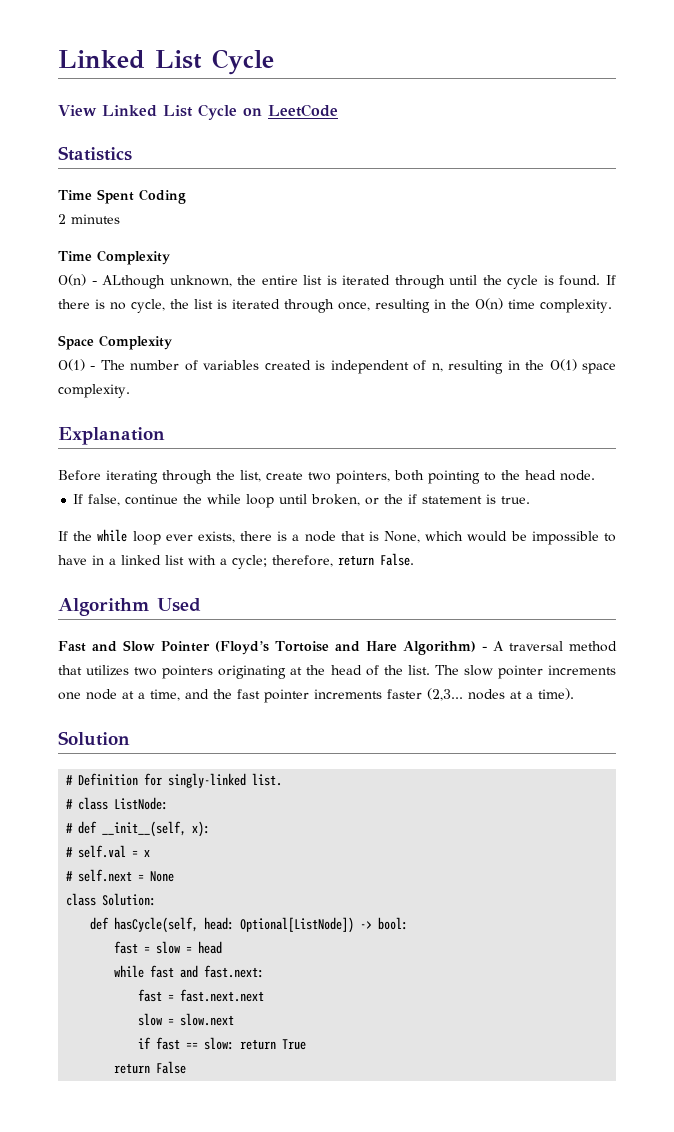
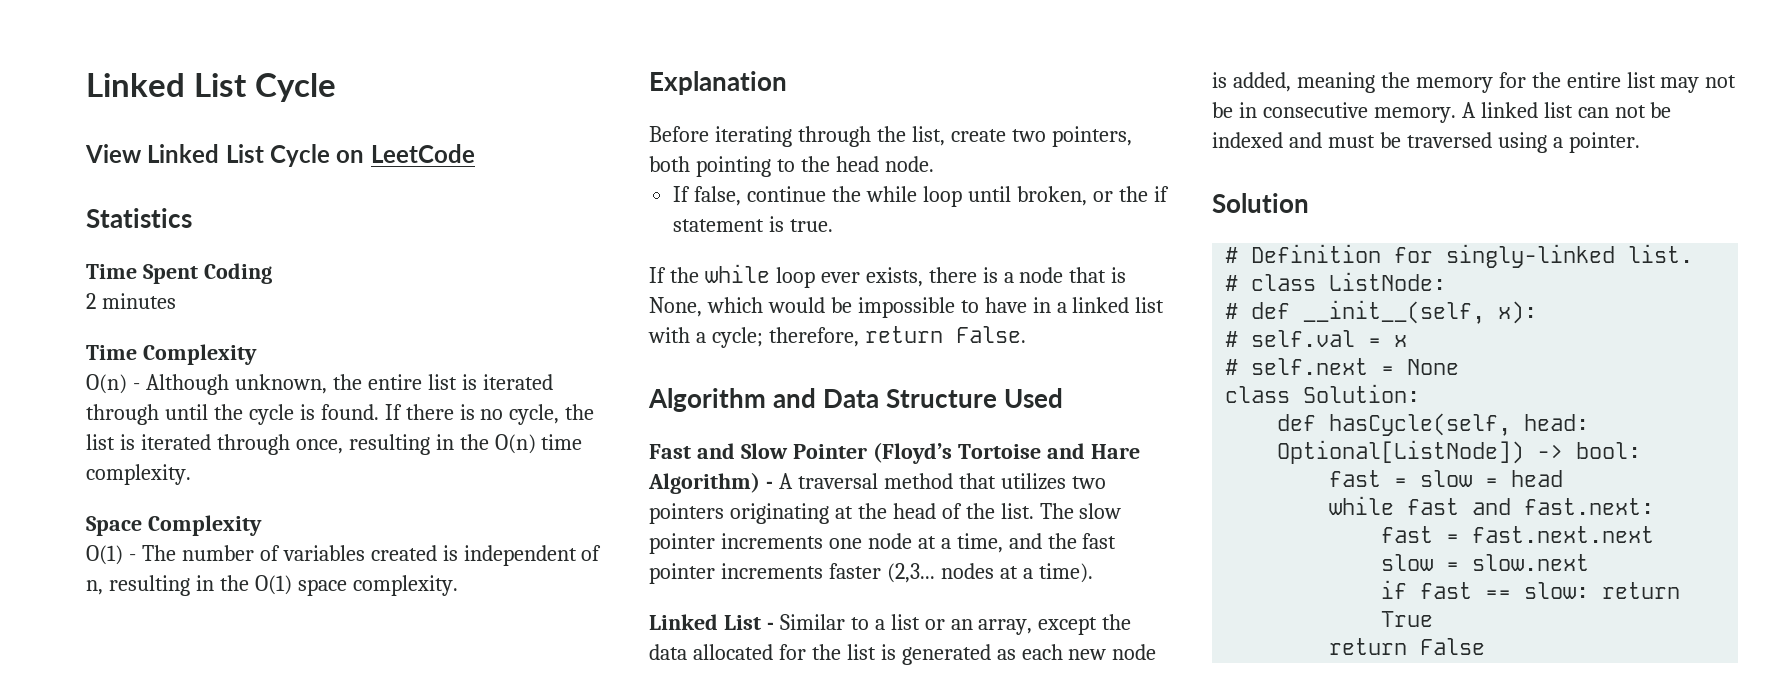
- O(n) - ALthough unknown, the entire list is iterated through until the cycle is found.
+ O(n) - Although unknown, the entire list is iterated through until the cycle is found.
- Algorithm Used
+ Algorithm and Data Structure Used
+ Linked List - Similar to a list or an array, except the data allocated for the list is generated as each new node is added, meaning the memory for the entire list may not be in consecutive memory. A linked list can not be indexed and must be traversed using a pointer.

